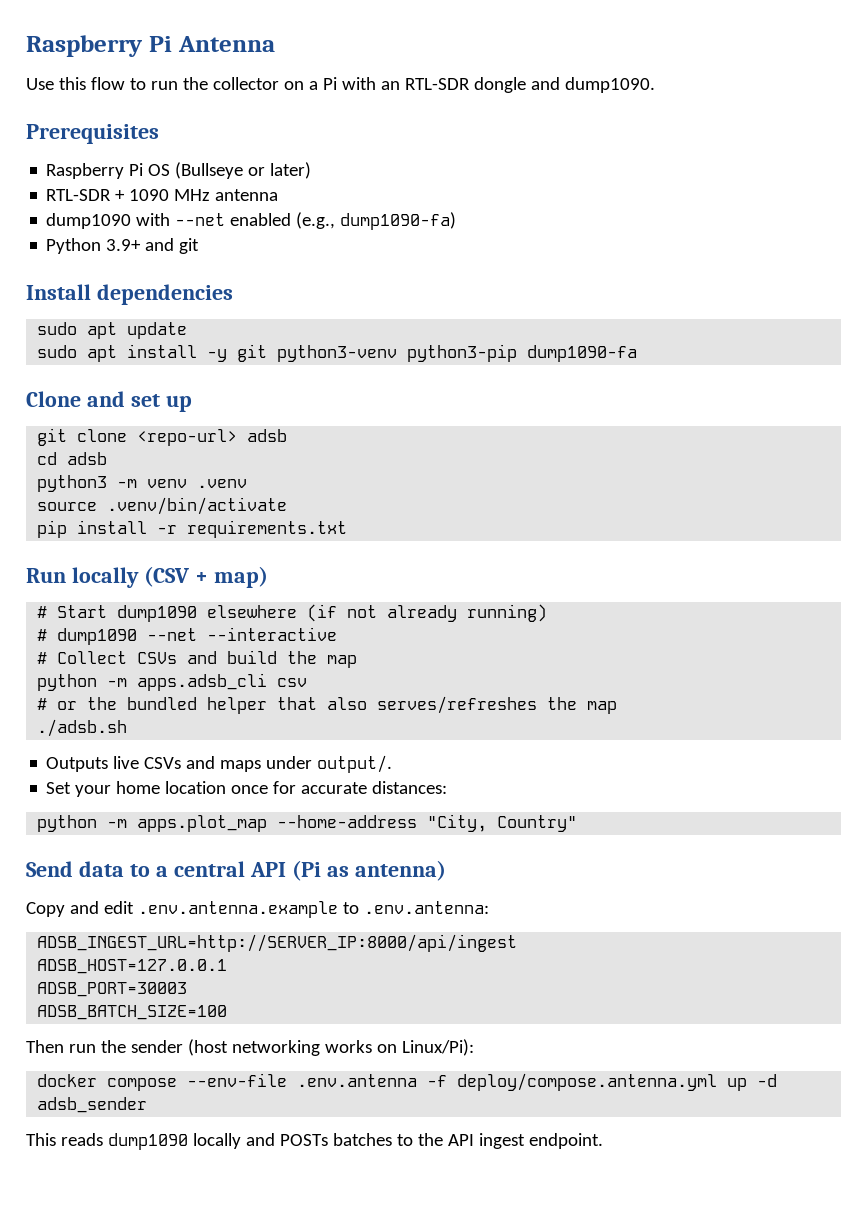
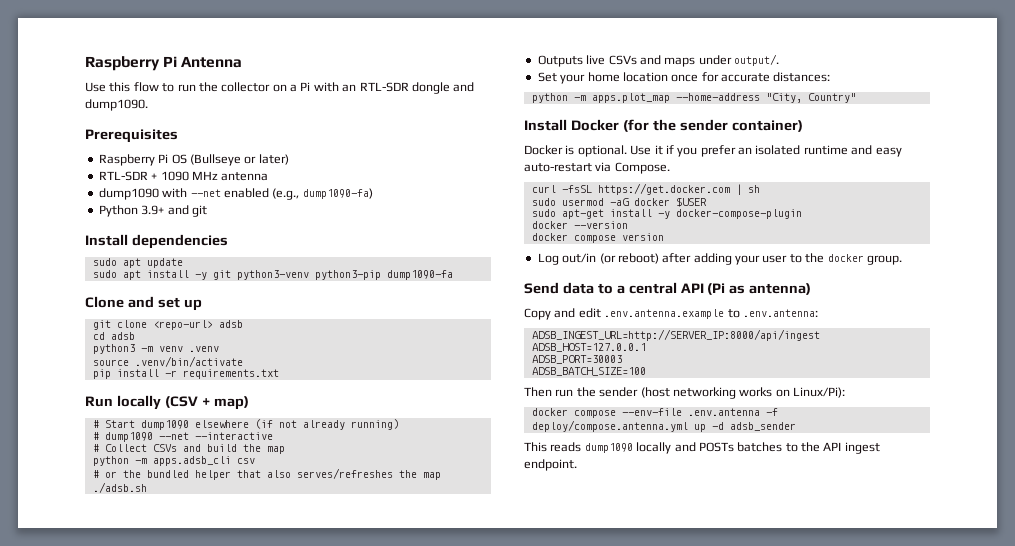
+ Install Docker (for the sender container)
+ Docker is optional. Use it if you prefer an isolated runtime and easy auto-restart via Compose.
+ curl -fsSL https://get.docker.com | sh
+ sudo usermod -aG docker $USER
+ sudo apt-get install -y docker-compose-plugin
+ docker --version
+ docker compose version
+ Log out/in (or reboot) after adding your user to the docker group.

